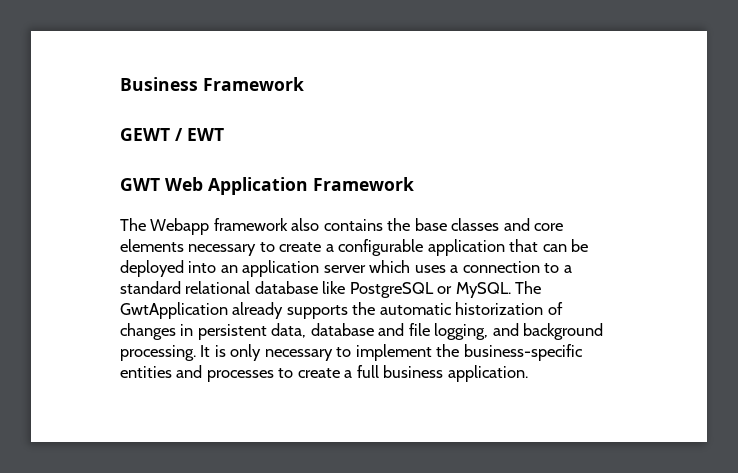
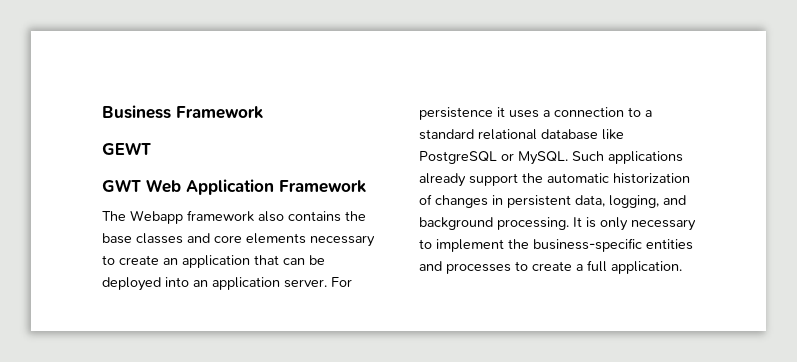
- GEWT / EWT
+ GEWT
- The Webapp framework also contains the base classes and core elements necessary to create a configurable application that can be deployed into an application server which uses a connection to a standard relational database like PostgreSQL or MySQL.
+ The Webapp framework also contains the base classes and core elements necessary to create an application that can be deployed into an application server. For persistence it uses a connection to a standard relational database like PostgreSQL or MySQL.
- The GwtApplication already supports the automatic historization of changes in persistent data, database and file logging, and background processing.
+ Such applications already support the automatic historization of changes in persistent data, logging, and background processing.
- It is only necessary to implement the business-specific entities and processes to create a full business application.
+ It is only necessary to implement the business-specific entities and processes to create a full application.

